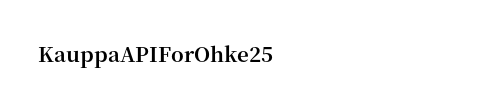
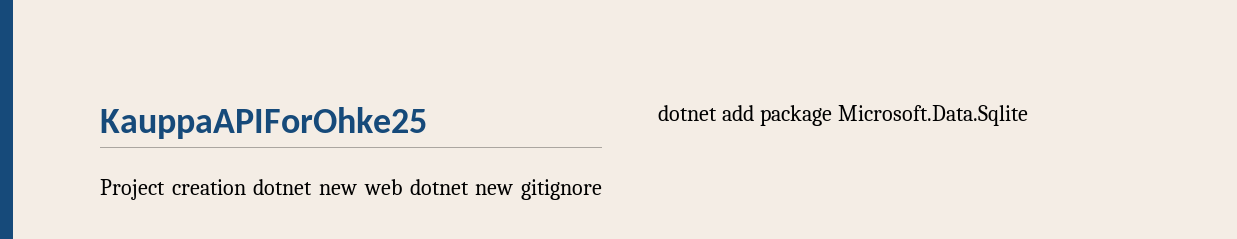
+ Project creation dotnet new web dotnet new gitignore dotnet add package Microsoft.Data.Sqlite

